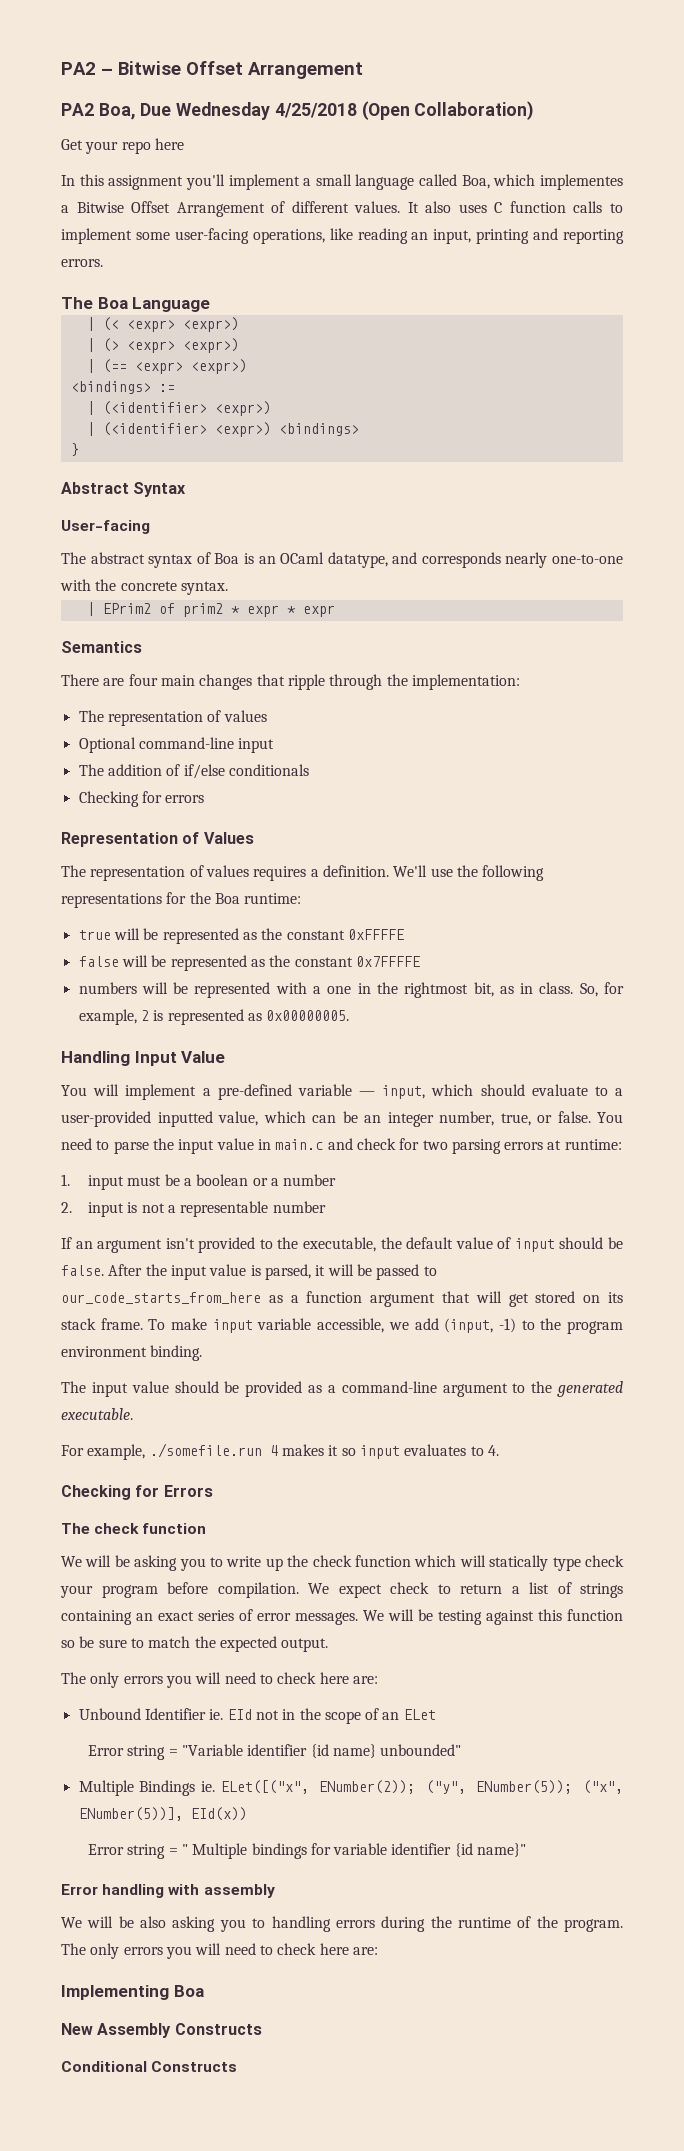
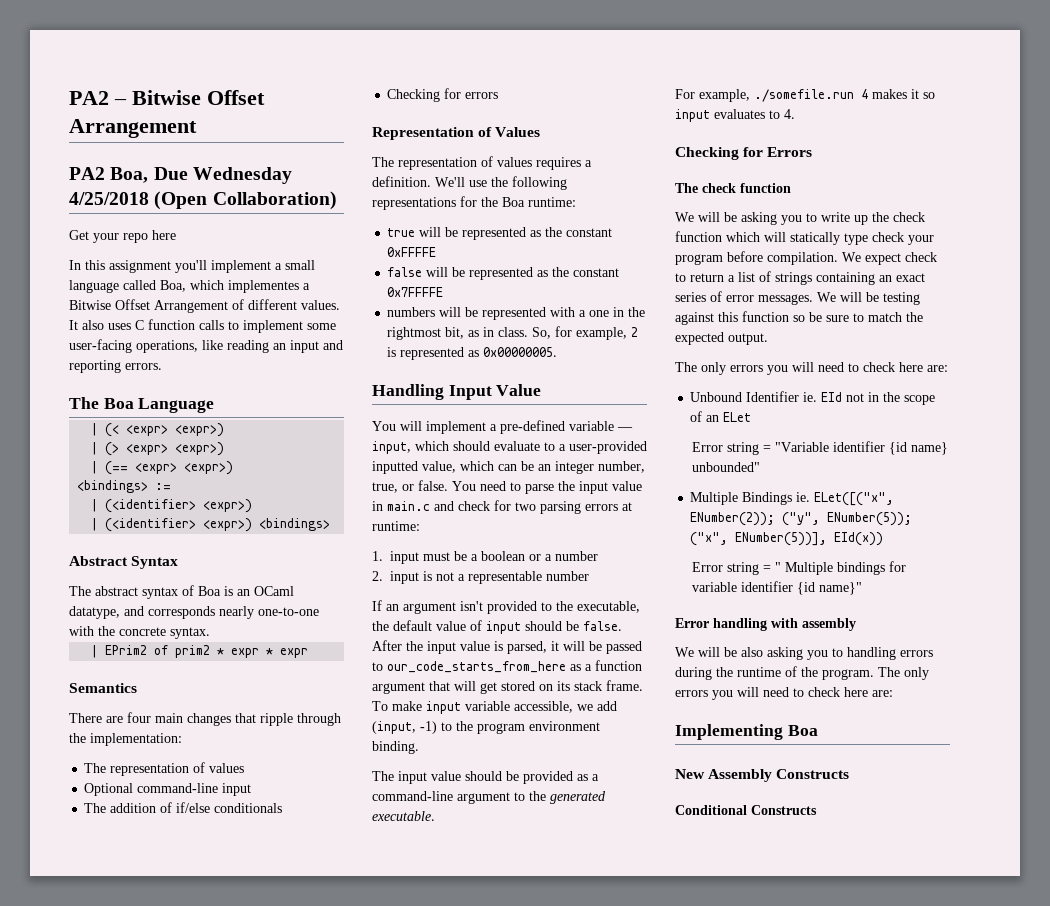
- It also uses C function calls to implement some user-facing operations, like reading an input, printing and reporting errors.
+ It also uses C function calls to implement some user-facing operations, like reading an input and reporting errors.
- }
- User-facing

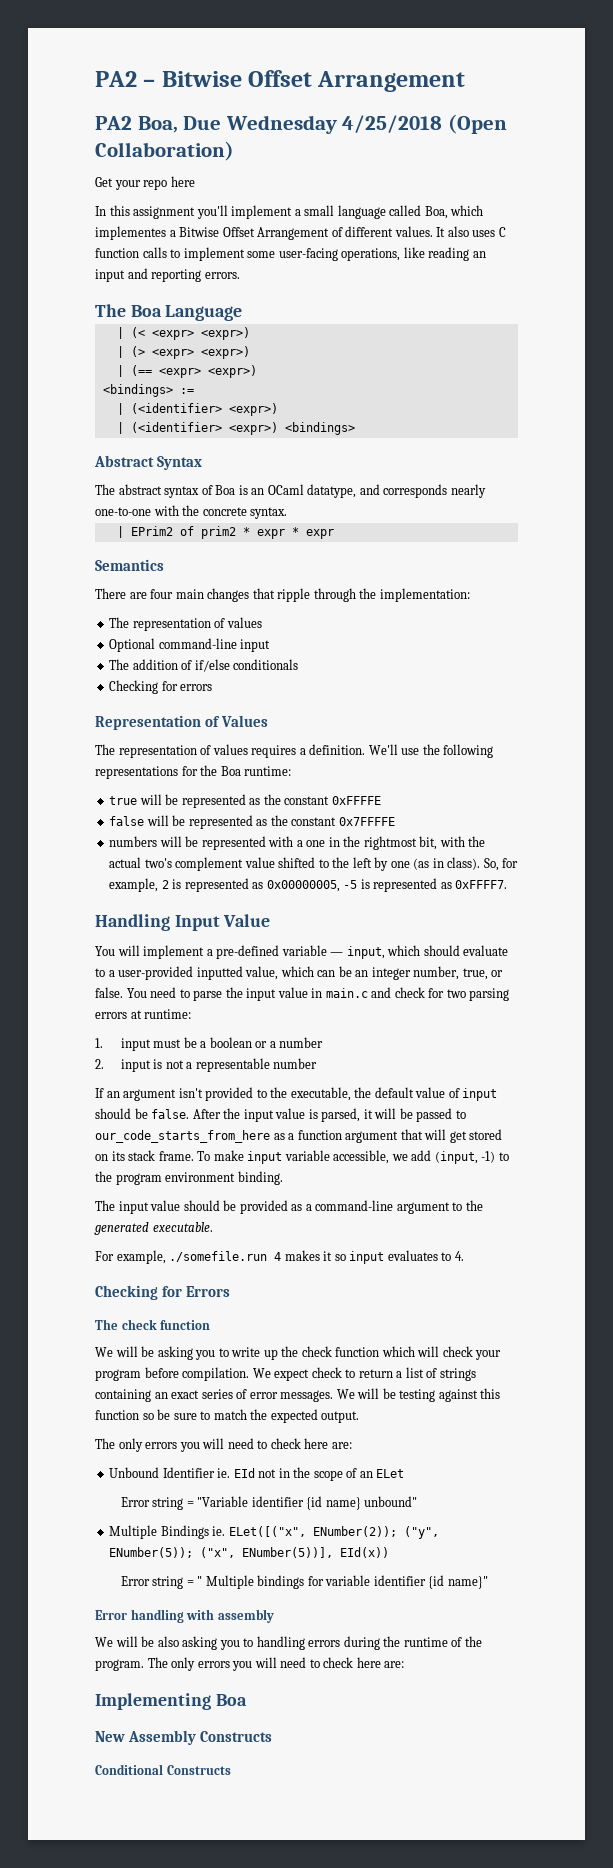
- numbers will be represented with a one in the rightmost bit, as in class.
+ numbers will be represented with a one in the rightmost bit, with the actual two's complement value shifted to the left by one (as in class).
- So, for example, 2 is represented as 0x00000005.
+ So, for example, 2 is represented as 0x00000005, -5 is represented as 0xFFFF7.
- We will be asking you to write up the check function which will statically type check your program before compilation.
+ We will be asking you to write up the check function which will check your program before compilation.
- Error string = "Variable identifier {id name} unbounded"
+ Error string = "Variable identifier {id name} unbound"

